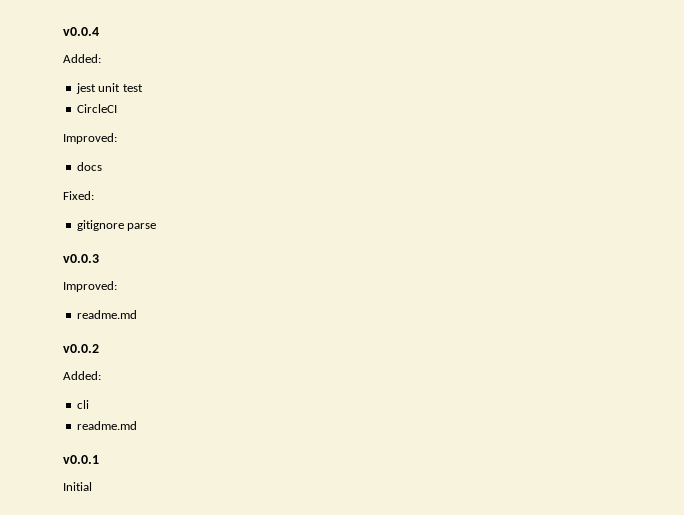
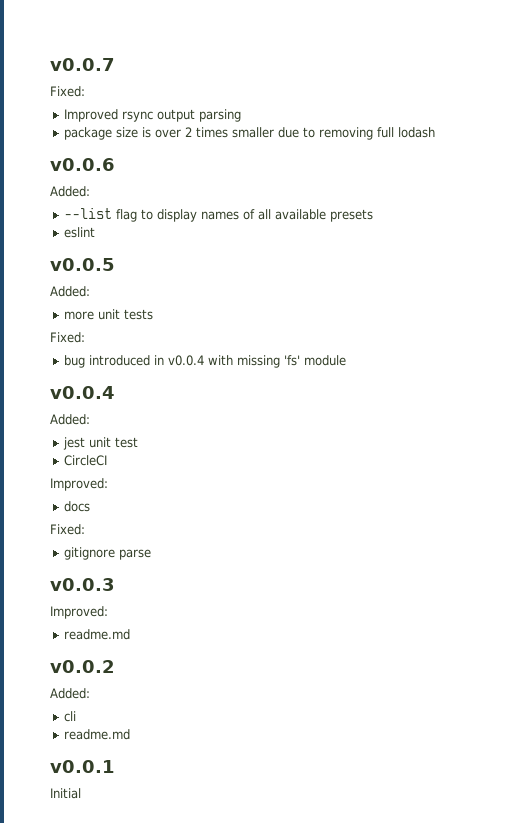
+ v0.0.7
+ Fixed:
+ Improved rsync output parsing
+ package size is over 2 times smaller due to removing full lodash
+ v0.0.6
+ Added:
+ --list flag to display names of all available presets
+ eslint
+ v0.0.5
+ Added:
+ more unit tests
+ Fixed:
+ bug introduced in v0.0.4 with missing 'fs' module

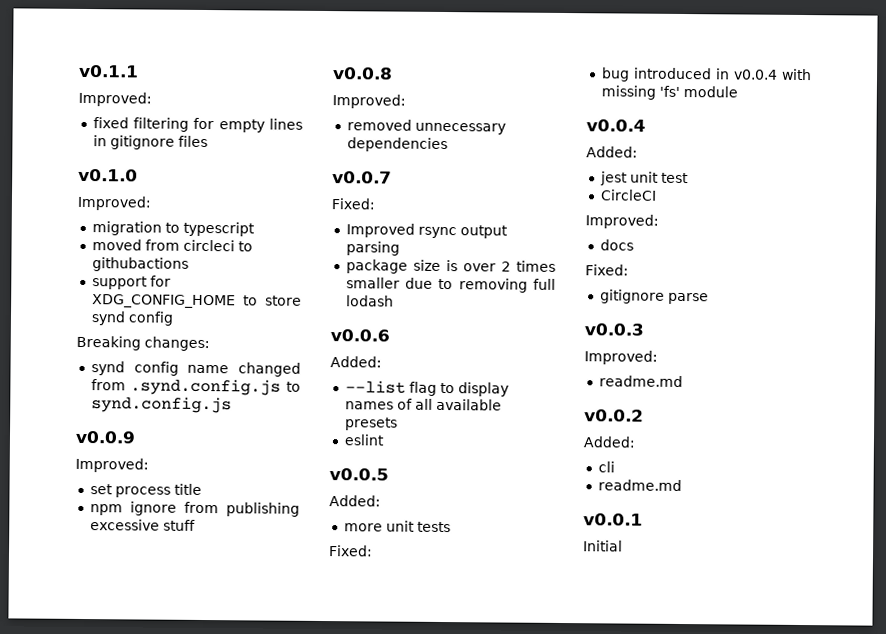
+ v0.1.1
+ Improved:
+ fixed filtering for empty lines in gitignore files
+ v0.1.0
+ Improved:
+ migration to typescript
+ moved from circleci to githubactions
+ support for XDG_CONFIG_HOME to store synd config
+ Breaking changes:
+ synd config name changed from .synd.config.js to synd.config.js
+ v0.0.9
+ Improved:
+ set process title
+ npm ignore from publishing excessive stuff
+ v0.0.8
+ Improved:
+ removed unnecessary dependencies

